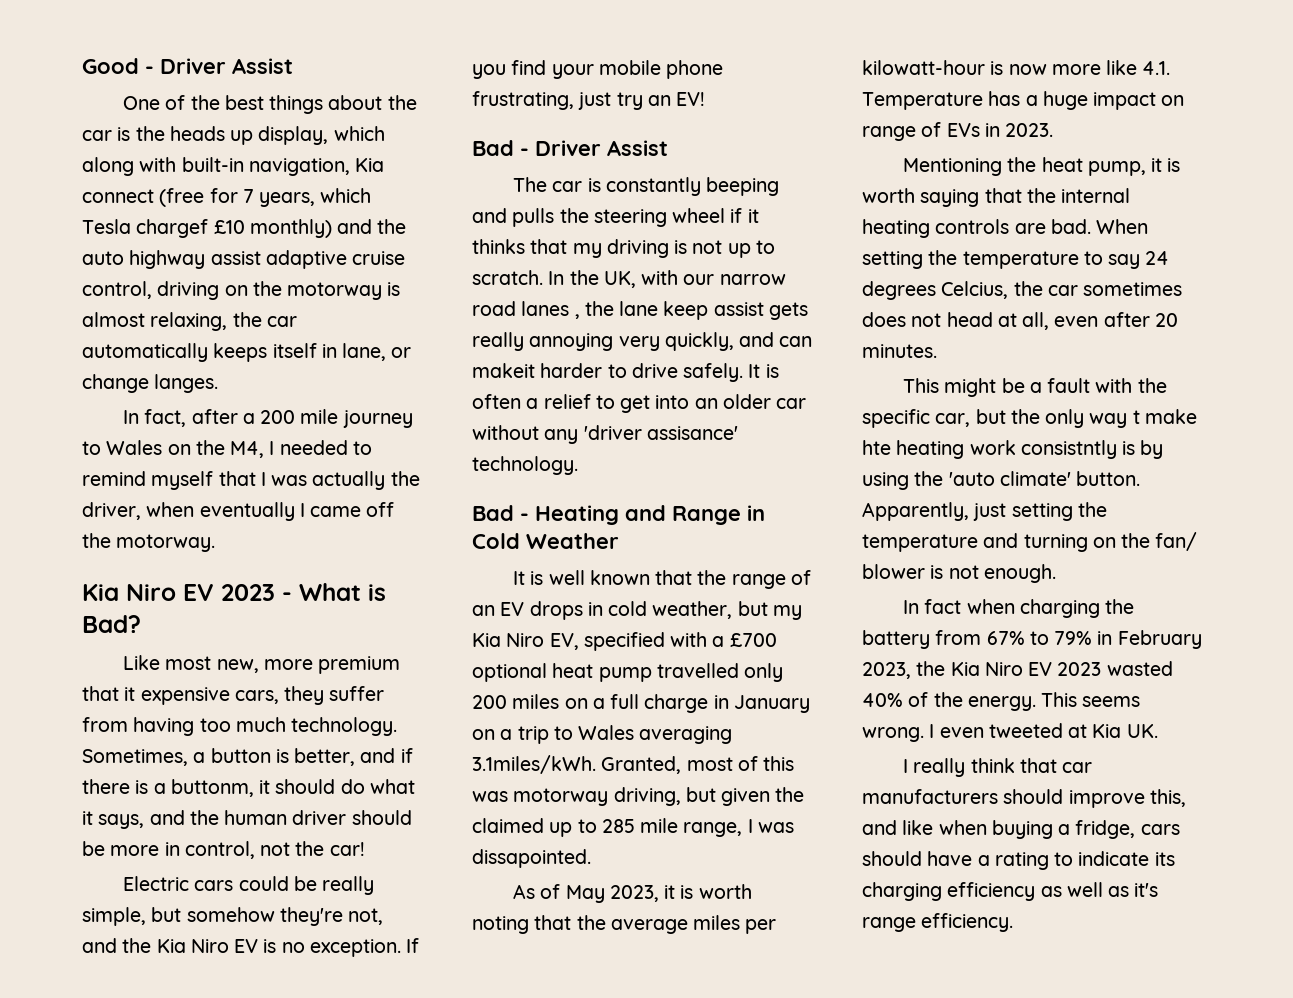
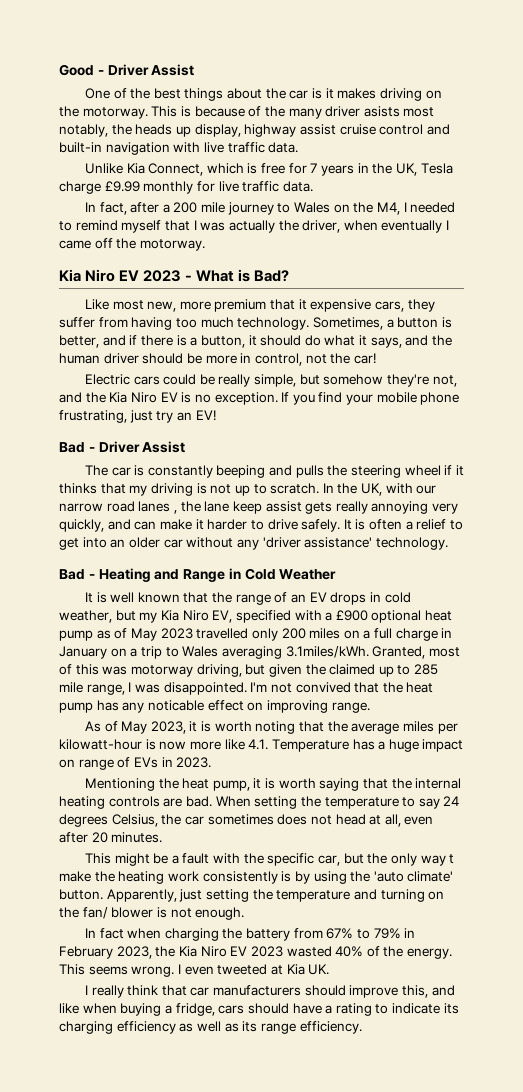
- One of the best things about the car is the heads up display, which along with built-in navigation, Kia connect (free for 7 years, which Tesla chargef £10 monthly) and the auto highway assist adaptive cruise control, driving on the motorway is almost relaxing, the car automatically keeps itself in lane, or change langes.
+ One of the best things about the car is it makes driving on the motorway. This is because of the many driver asists most notably, the heads up display, highway assist cruise control and built-in navigation with live traffic data.
+ Unlike Kia Connect, which is free for 7 years in the UK, Tesla charge £9.99 monthly for live traffic data.
- Sometimes, a button is better, and if there is a buttonm, it should do what it says, and the human driver should be more in control, not the car!
+ Sometimes, a button is better, and if there is a button, it should do what it says, and the human driver should be more in control, not the car!
- In the UK, with our narrow road lanes , the lane keep assist gets really annoying very quickly, and can makeit harder to drive safely.
+ In the UK, with our narrow road lanes , the lane keep assist gets really annoying very quickly, and can make it harder to drive safely.
- It is often a relief to get into an older car without any 'driver assisance' technology.
+ It is often a relief to get into an older car without any 'driver assistance' technology.
- It is well known that the range of an EV drops in cold weather, but my Kia Niro EV, specified with a £700 optional heat pump travelled only 200 miles on a full charge in January on a trip to Wales averaging 3.1miles/kWh. Granted, most of this was motorway driving, but given the claimed up to 285 mile range, I was dissapointed.
+ It is well known that the range of an EV drops in cold weather, but my Kia Niro EV, specified with a £900 optional heat pump as of May 2023 travelled only 200 miles on a full charge in January on a trip to Wales averaging 3.1miles/kWh. Granted, most of this was motorway driving, but given the claimed up to 285 mile range, I was disappointed. I'm not convived that the heat pump has any noticable effect on improving range.
- When setting the temperature to say 24 degrees Celcius, the car sometimes does not head at all, even after 20 minutes.
+ When setting the temperature to say 24 degrees Celsius, the car sometimes does not head at all, even after 20 minutes.
- This might be a fault with the specific car, but the only way t make hte heating work consistntly is by using the 'auto climate' button.
+ This might be a fault with the specific car, but the only way t make the heating work consistently is by using the 'auto climate' button.
- I really think that car manufacturers should improve this, and like when buying a fridge, cars should have a rating to indicate its charging efficiency as well as it's range efficiency.
+ I really think that car manufacturers should improve this, and like when buying a fridge, cars should have a rating to indicate its charging efficiency as well as its range efficiency.

